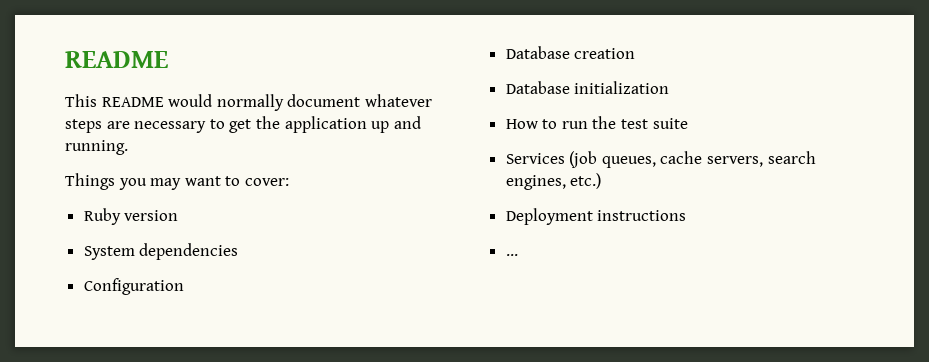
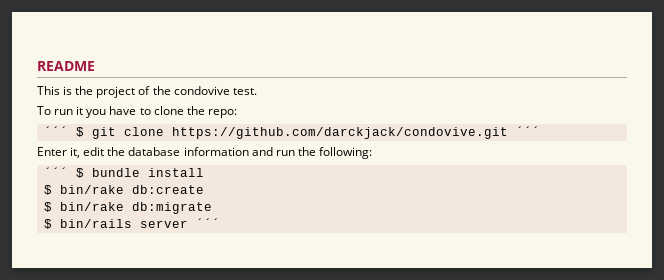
- This README would normally document whatever steps are necessary to get the application up and running.
- Things you may want to cover:
- Ruby version
- System dependencies
- Configuration
- Database creation
- Database initialization
- How to run the test suite
- Services (job queues, cache servers, search engines, etc.)
- Deployment instructions
- ...
+ This is the project of the condovive test.
+ To run it you have to clone the repo:
+ ´´´ $ git clone https://github.com/darckjack/condovive.git ´´´
+ Enter it, edit the database information and run the following:
+ ´´´ $ bundle install
+ $ bin/rake db:create
+ $ bin/rake db:migrate
+ $ bin/rails server ´´´

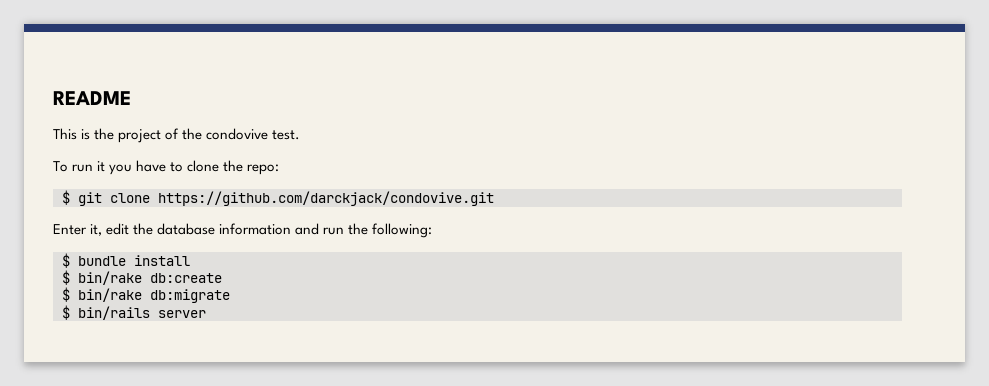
- ´´´ $ git clone https://github.com/darckjack/condovive.git ´´´
+ $ git clone https://github.com/darckjack/condovive.git
- ´´´ $ bundle install
+ $ bundle install
- $ bin/rails server ´´´
+ $ bin/rails server

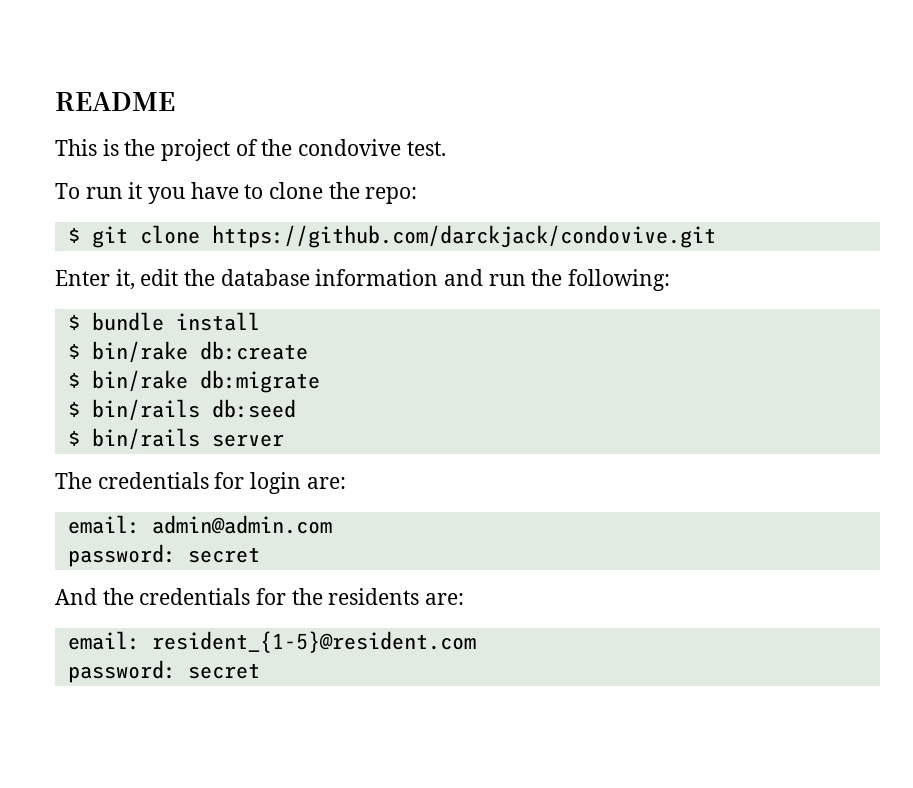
+ $ bin/rails db:seed
+ The credentials for login are:
+ email: admin@admin.com
+ password: secret
+ And the credentials for the residents are:
+ email: resident_{1-5}@resident.com
+ password: secret

